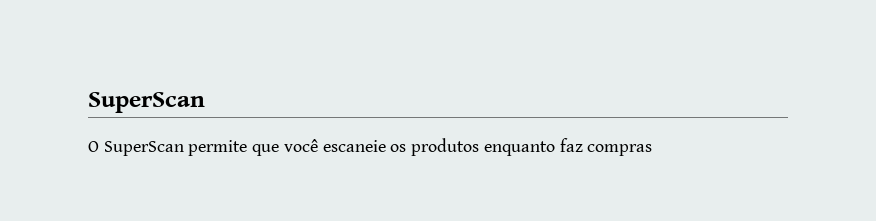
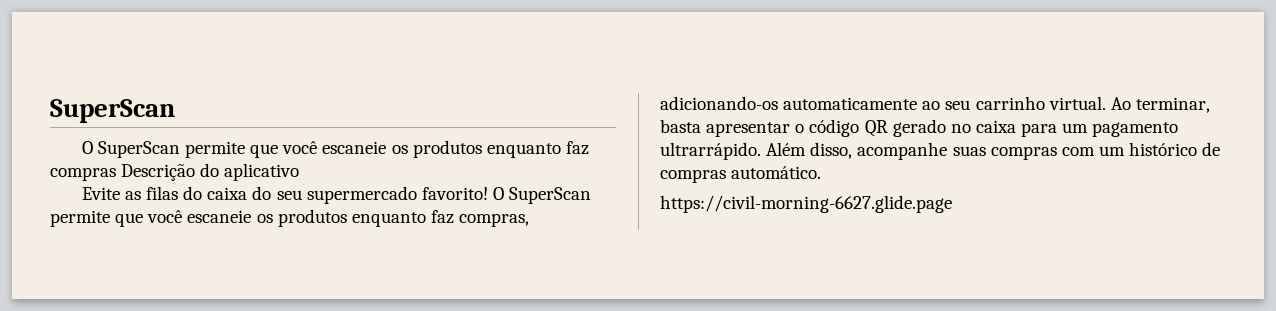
- O SuperScan permite que você escaneie os produtos enquanto faz compras
+ O SuperScan permite que você escaneie os produtos enquanto faz compras Descrição do aplicativo
+ Evite as filas do caixa do seu supermercado favorito! O SuperScan permite que você escaneie os produtos enquanto faz compras, adicionando-os automaticamente ao seu carrinho virtual. Ao terminar, basta apresentar o código QR gerado no caixa para um pagamento ultrarrápido. Além disso, acompanhe suas compras com um histórico de compras automático.
+ https://civil-morning-6627.glide.page

